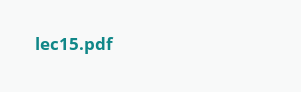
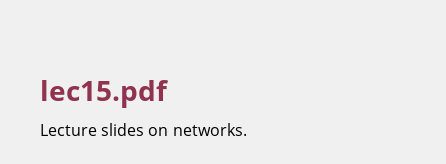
+ Lecture slides on networks.

